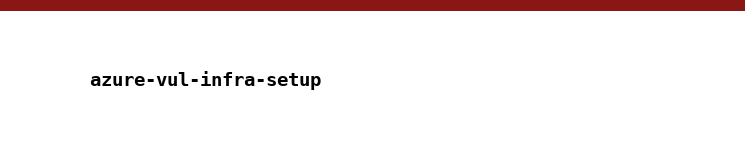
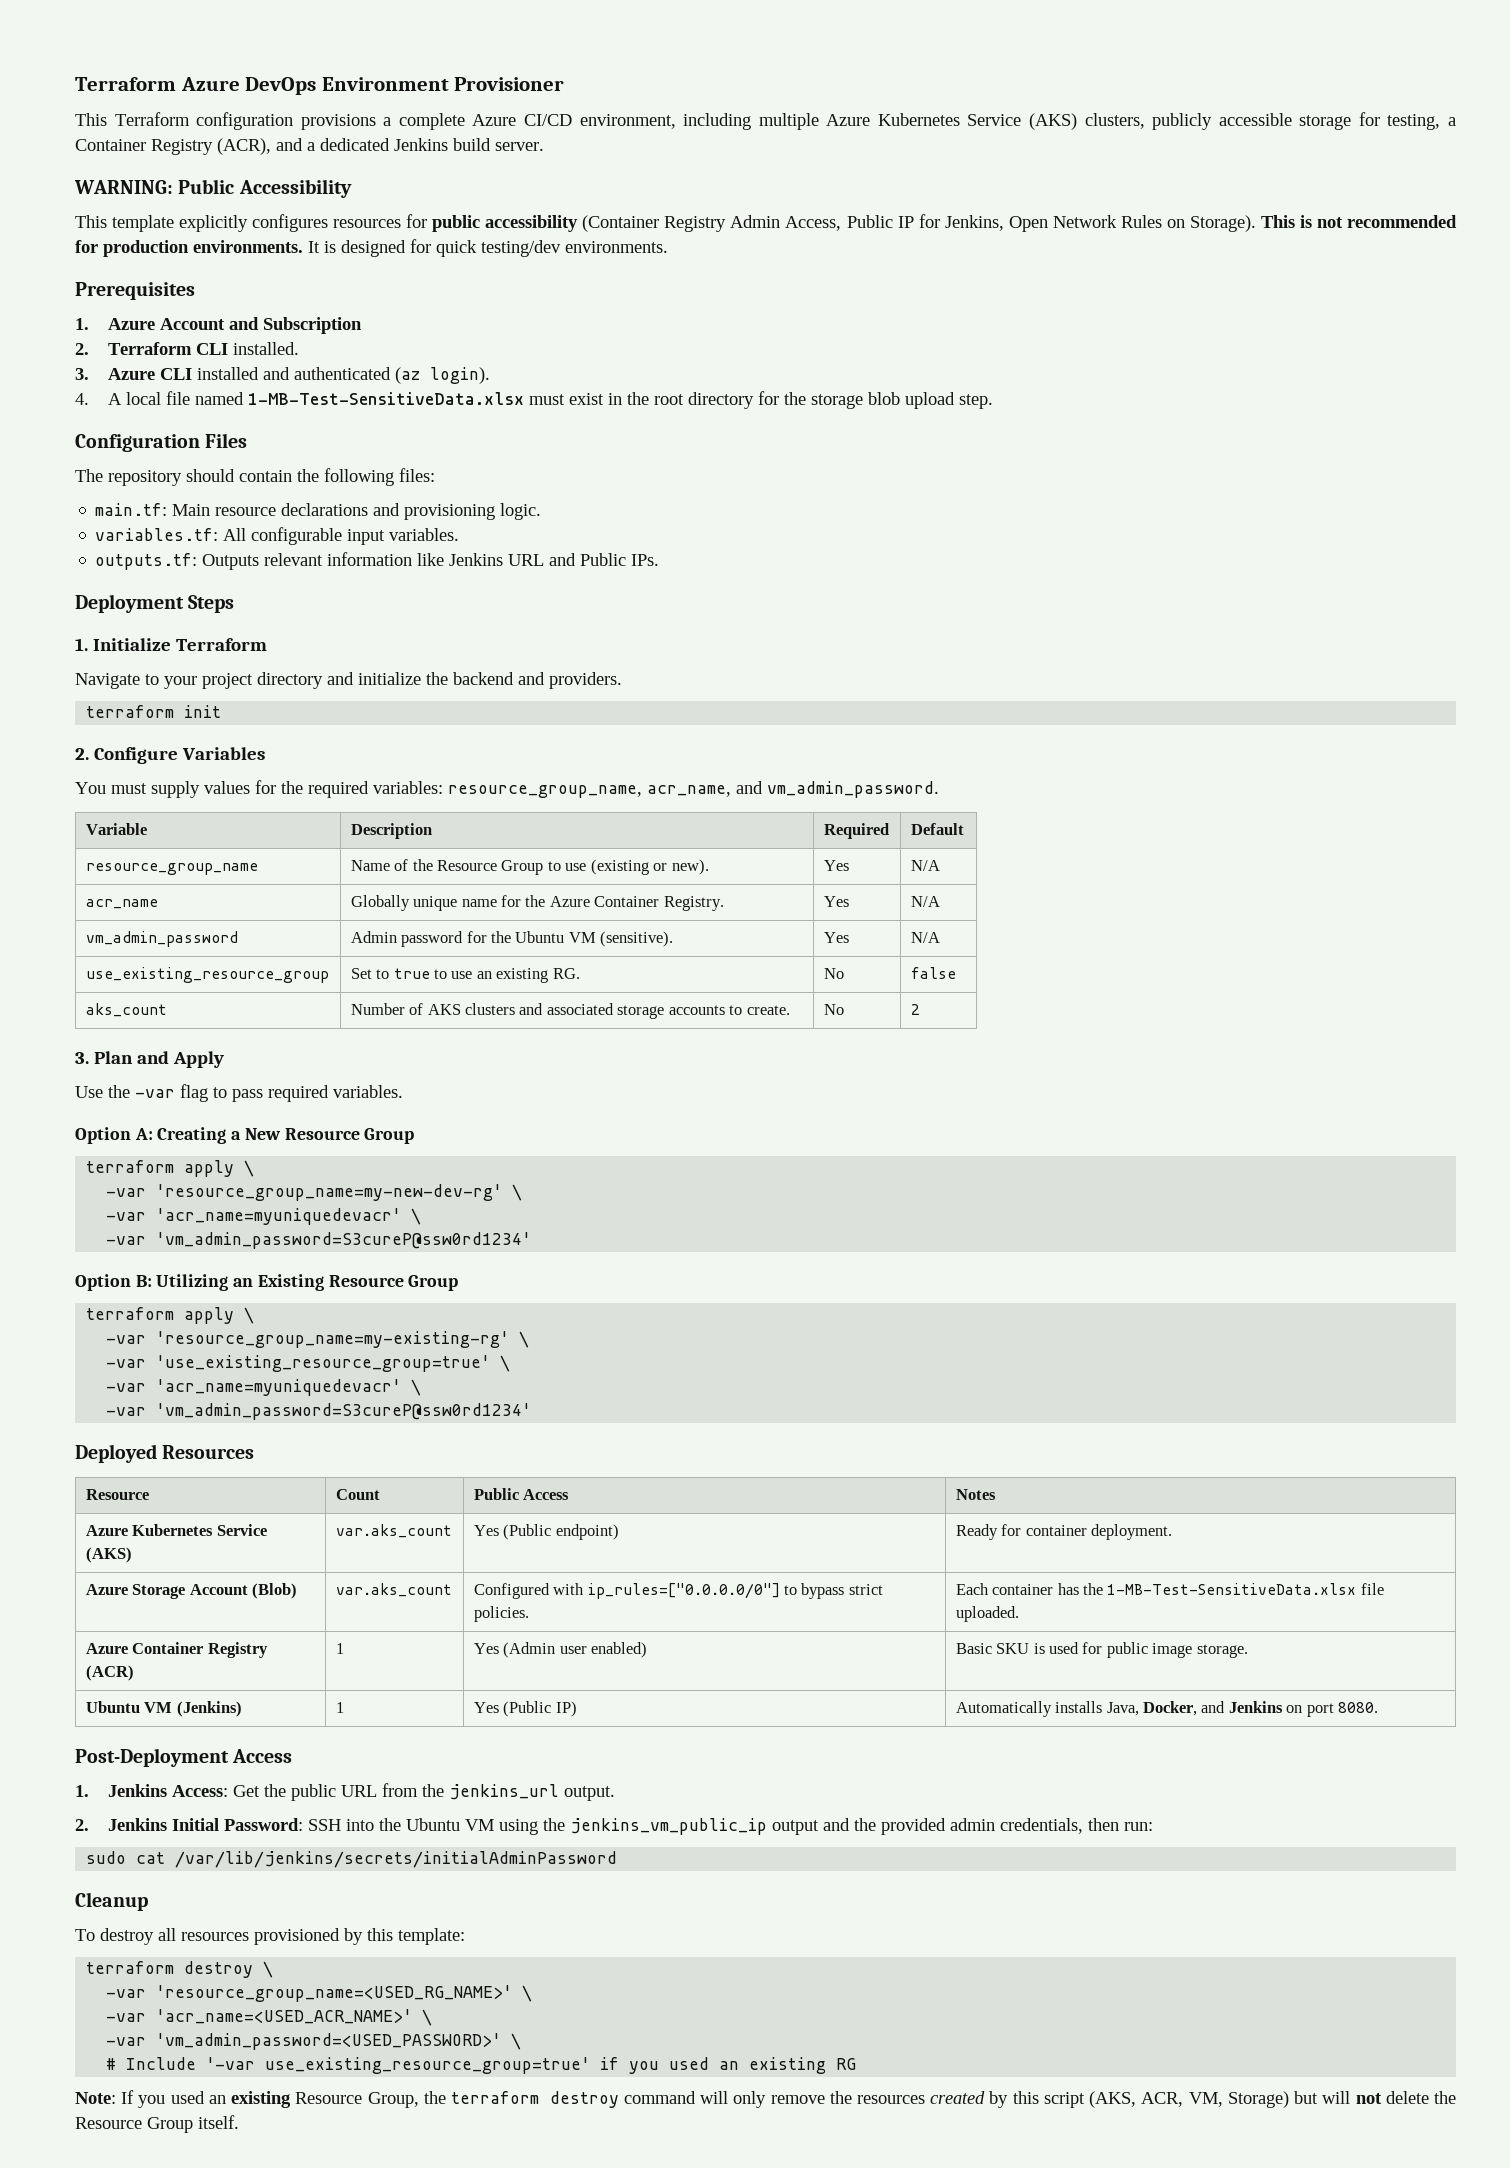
- azure-vul-infra-setup
+ Terraform Azure DevOps Environment Provisioner
+ This Terraform configuration provisions a complete Azure CI/CD environment, including multiple Azure Kubernetes Service (AKS) clusters, publicly accessible storage for testing, a Container Registry (ACR), and a dedicated Jenkins build server.
+ WARNING: Public Accessibility
+ This template explicitly configures resources for public accessibility (Container Registry Admin Access, Public IP for Jenkins, Open Network Rules on Storage). This is not recommended for production environments. It is designed for quick testing/dev environments.
+ Prerequisites
+ 1. Azure Account and Subscription
+ 2. Terraform CLI installed.
+ 3. Azure CLI installed and authenticated (az login).
+ 4. A local file named 1-MB-Test-SensitiveData.xlsx must exist in the root directory for the storage blob upload step.
+ Configuration Files
+ The repository should contain the following files:
+ main.tf: Main resource declarations and provisioning logic.
+ variables.tf: All configurable input variables.
+ outputs.tf: Outputs relevant information like Jenkins URL and Public IPs.
+ Deployment Steps
+ 1. Initialize Terraform
+ Navigate to your project directory and initialize the backend and providers.
+ terraform init
+ 2. Configure Variables
+ You must supply values for the required variables: resource_group_name, acr_name, and vm_admin_password.
+ Variable | Description | Required | Default
+ resource_group_name | Name of the Resource Group to use (existing or new). | Yes | N/A
+ acr_name | Globally unique name for the Azure Container Registry. | Yes | N/A
+ vm_admin_password | Admin password for the Ubuntu VM (sensitive). | Yes | N/A
+ use_existing_resource_group | Set to true to use an existing RG. | No | false
+ aks_count | Number of AKS clusters and associated storage accounts to create. | No | 2
+ 3. Plan and Apply
+ Use the -var flag to pass required variables.
+ Option A: Creating a New Resource Group
+ terraform apply \
+ -var 'resource_group_name=my-new-dev-rg' \
+ -var 'acr_name=myuniquedevacr' \
+ -var 'vm_admin_password=S3cureP@ssw0rd1234'
+ Option B: Utilizing an Existing Resource Group
+ terraform apply \
+ -var 'resource_group_name=my-existing-rg' \
+ -var 'use_existing_resource_group=true' \
+ -var 'acr_name=myuniquedevacr' \
+ -var 'vm_admin_password=S3cureP@ssw0rd1234'
+ Deployed Resources
+ Resource | Count | Public Access | Notes
+ Azure Kubernetes Service (AKS) | var.aks_count | Yes (Public endpoint) | Ready for container deployment.
+ Azure Storage Account (Blob) | var.aks_count | Configured with ip_rules=["0.0.0.0/0"] to bypass strict policies. | Each container has the 1-MB-Test-SensitiveData.xlsx file uploaded.
+ Azure Container Registry (ACR) | 1 | Yes (Admin user enabled) | Basic SKU is used for public image storage.
+ Ubuntu VM (Jenkins) | 1 | Yes (Public IP) | Automatically installs Java, Docker, and Jenkins on port 8080.
+ Post-Deployment Access
+ 1. Jenkins Access: Get the public URL from the jenkins_url output.
+ 2. Jenkins Initial Password: SSH into the Ubuntu VM using the jenkins_vm_public_ip output and the provided admin credentials, then run:
+ sudo cat /var/lib/jenkins/secrets/initialAdminPassword
+ Cleanup
+ To destroy all resources provisioned by this template:
+ terraform destroy \
+ -var 'resource_group_name=<USED_RG_NAME>' \
+ -var 'acr_name=<USED_ACR_NAME>' \
+ -var 'vm_admin_password=<USED_PASSWORD>' \
+ # Include '-var use_existing_resource_group=true' if you used an existing RG
+ Note: If you used an existing Resource Group, the terraform destroy command will only remove the resources created by this script (AKS, ACR, VM, Storage) but will not delete the Resource Group itself.

